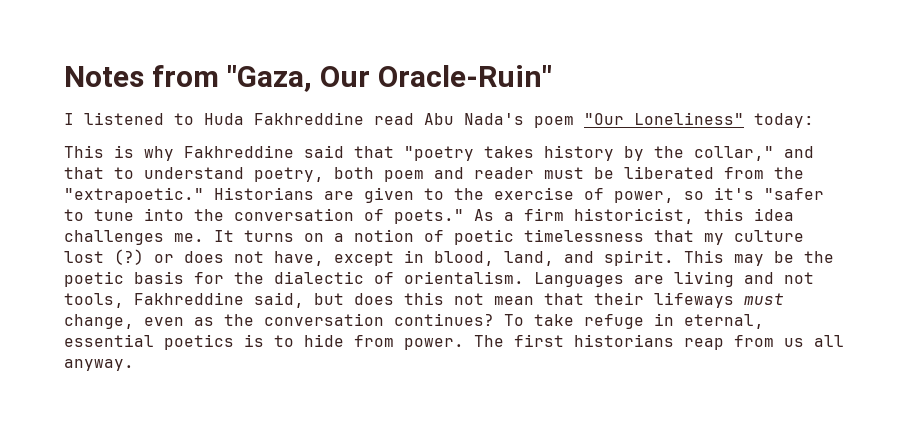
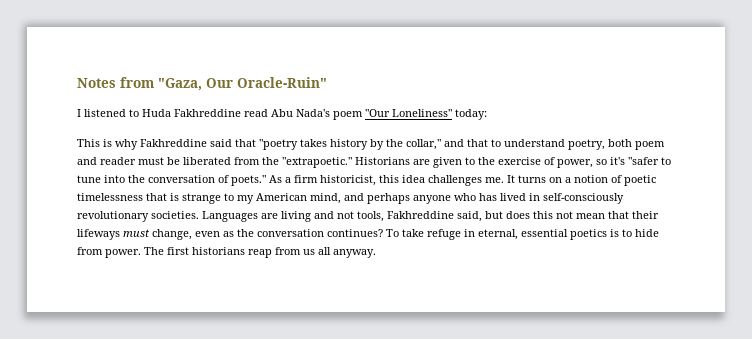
- It turns on a notion of poetic timelessness that my culture lost (?) or does not have, except in blood, land, and spirit. This may be the poetic basis for the dialectic of orientalism.
+ It turns on a notion of poetic timelessness that is strange to my American mind, and perhaps anyone who has lived in self-consciously revolutionary societies.

